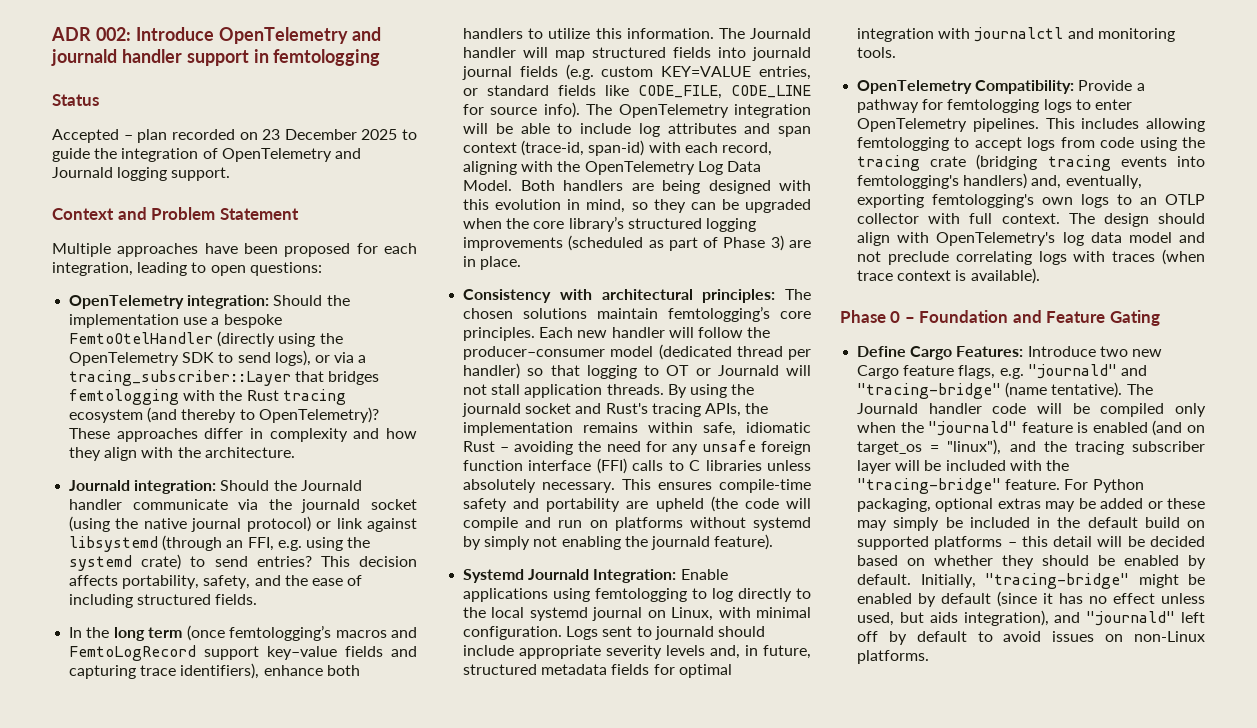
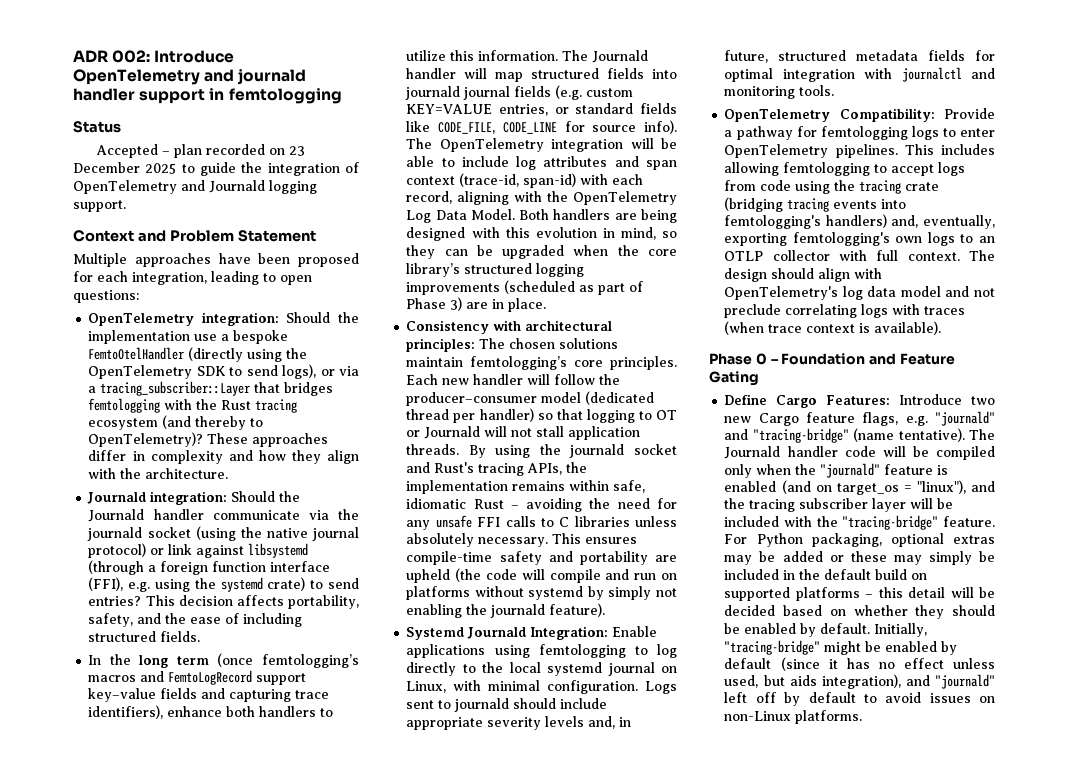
- Journald integration: Should the Journald handler communicate via the journald socket (using the native journal protocol) or link against libsystemd (through an FFI, e.g. using the systemd crate) to send entries?
+ Journald integration: Should the Journald handler communicate via the journald socket (using the native journal protocol) or link against libsystemd (through a foreign function interface (FFI), e.g. using the systemd crate) to send entries?
- By using the journald socket and Rust's tracing APIs, the implementation remains within safe, idiomatic Rust – avoiding the need for any unsafe foreign function interface (FFI) calls to C libraries unless absolutely necessary.
+ By using the journald socket and Rust's tracing APIs, the implementation remains within safe, idiomatic Rust – avoiding the need for any unsafe FFI calls to C libraries unless absolutely necessary.

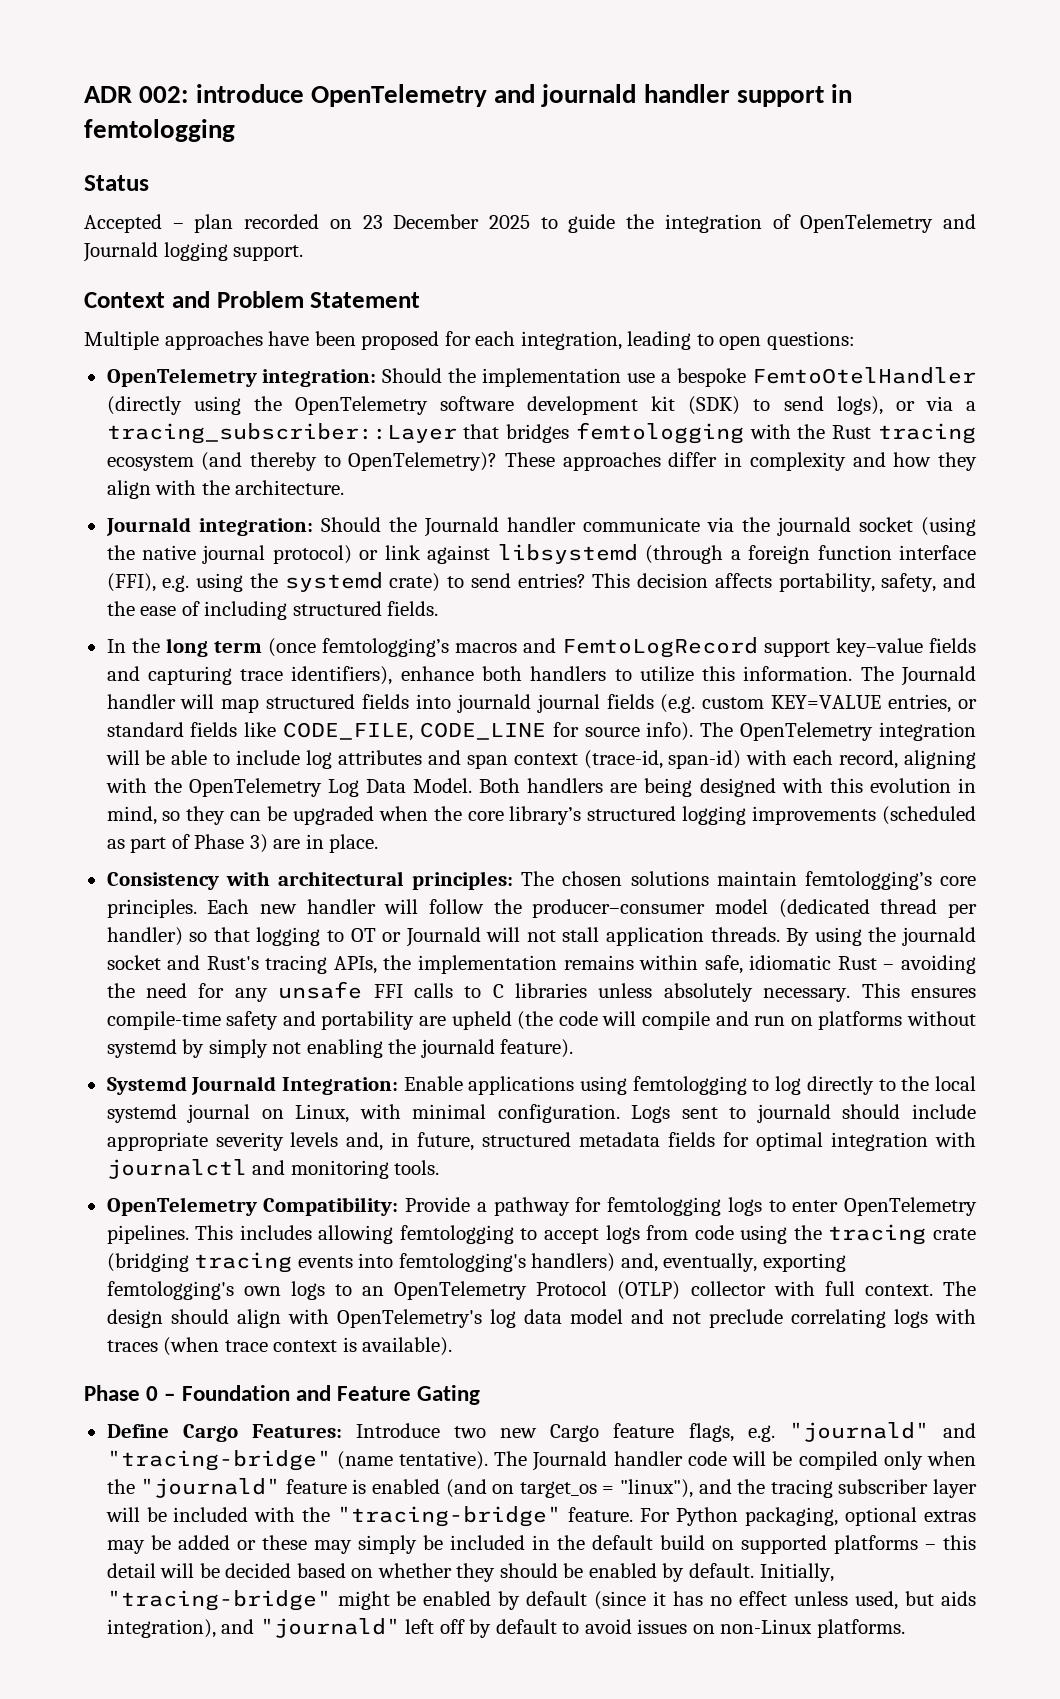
- ADR 002: Introduce OpenTelemetry and journald handler support in femtologging
+ ADR 002: introduce OpenTelemetry and journald handler support in femtologging
- OpenTelemetry integration: Should the implementation use a bespoke FemtoOtelHandler (directly using the OpenTelemetry SDK to send logs), or via a tracing_subscriber::Layer that bridges femtologging with the Rust tracing ecosystem (and thereby to OpenTelemetry)?
+ OpenTelemetry integration: Should the implementation use a bespoke FemtoOtelHandler (directly using the OpenTelemetry software development kit (SDK) to send logs), or via a tracing_subscriber::Layer that bridges femtologging with the Rust tracing ecosystem (and thereby to OpenTelemetry)?
- This includes allowing femtologging to accept logs from code using the tracing crate (bridging tracing events into femtologging's handlers) and, eventually, exporting femtologging's own logs to an OTLP collector with full context.
+ This includes allowing femtologging to accept logs from code using the tracing crate (bridging tracing events into femtologging's handlers) and, eventually, exporting femtologging's own logs to an OpenTelemetry Protocol (OTLP) collector with full context.

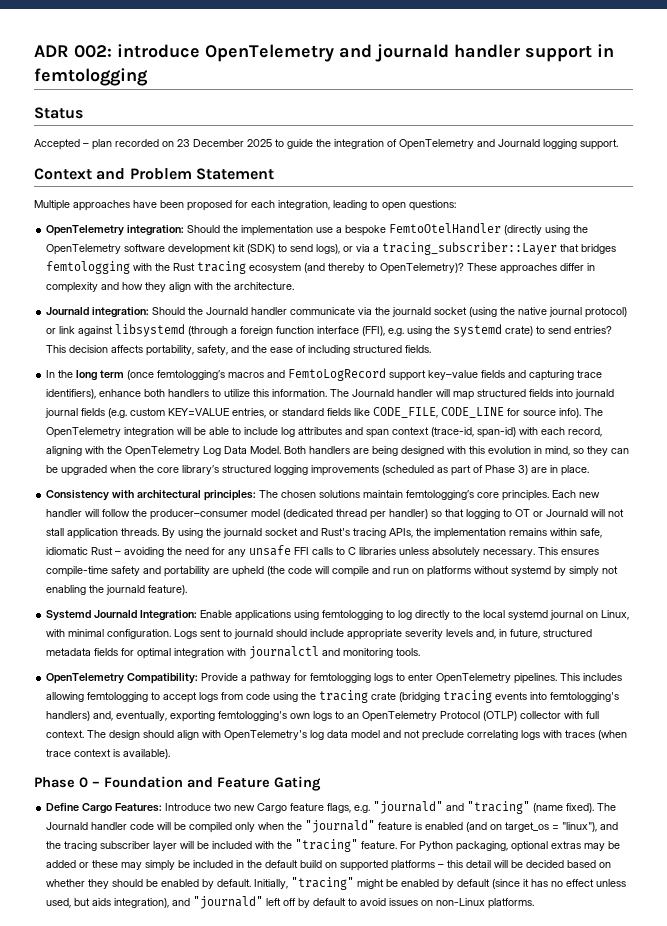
- Define Cargo Features: Introduce two new Cargo feature flags, e.g. "journald" and "tracing-bridge" (name tentative).
+ Define Cargo Features: Introduce two new Cargo feature flags, e.g. "journald" and "tracing" (name fixed).
- The Journald handler code will be compiled only when the "journald" feature is enabled (and on target_os = "linux"), and the tracing subscriber layer will be included with the "tracing-bridge" feature.
+ The Journald handler code will be compiled only when the "journald" feature is enabled (and on target_os = "linux"), and the tracing subscriber layer will be included with the "tracing" feature.
- Initially, "tracing-bridge" might be enabled by default (since it has no effect unless used, but aids integration), and "journald" left off by default to avoid issues on non-Linux platforms.
+ Initially, "tracing" might be enabled by default (since it has no effect unless used, but aids integration), and "journald" left off by default to avoid issues on non-Linux platforms.

